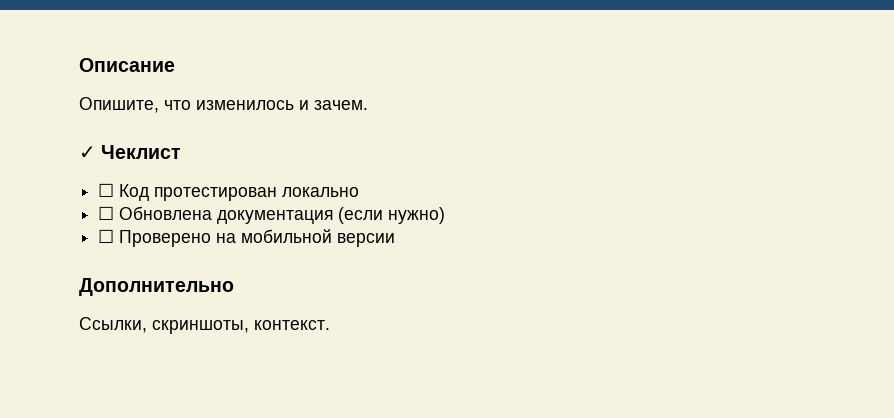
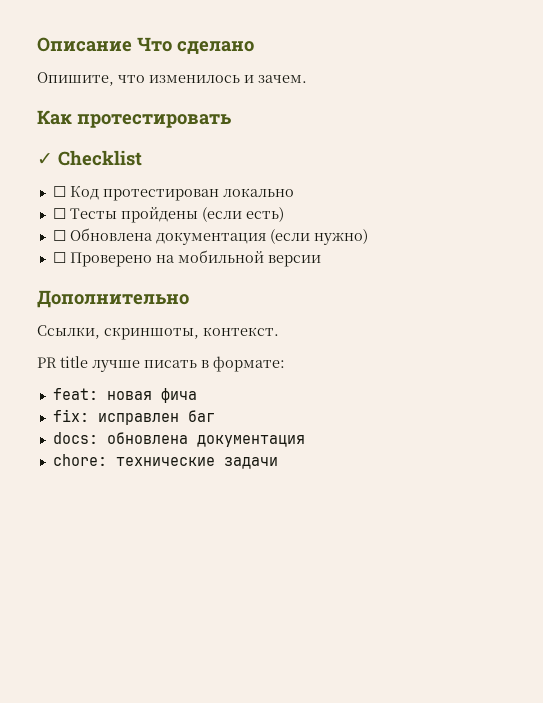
- Описание
+ Описание Что сделано
+ Как протестировать
- ✓ Чеклист
+ ✓ Checklist
+ ☐ Тесты пройдены (если есть)
+ PR title лучше писать в формате:
+ feat: новая фича
+ fix: исправлен баг
+ docs: обновлена документация
+ chore: технические задачи

